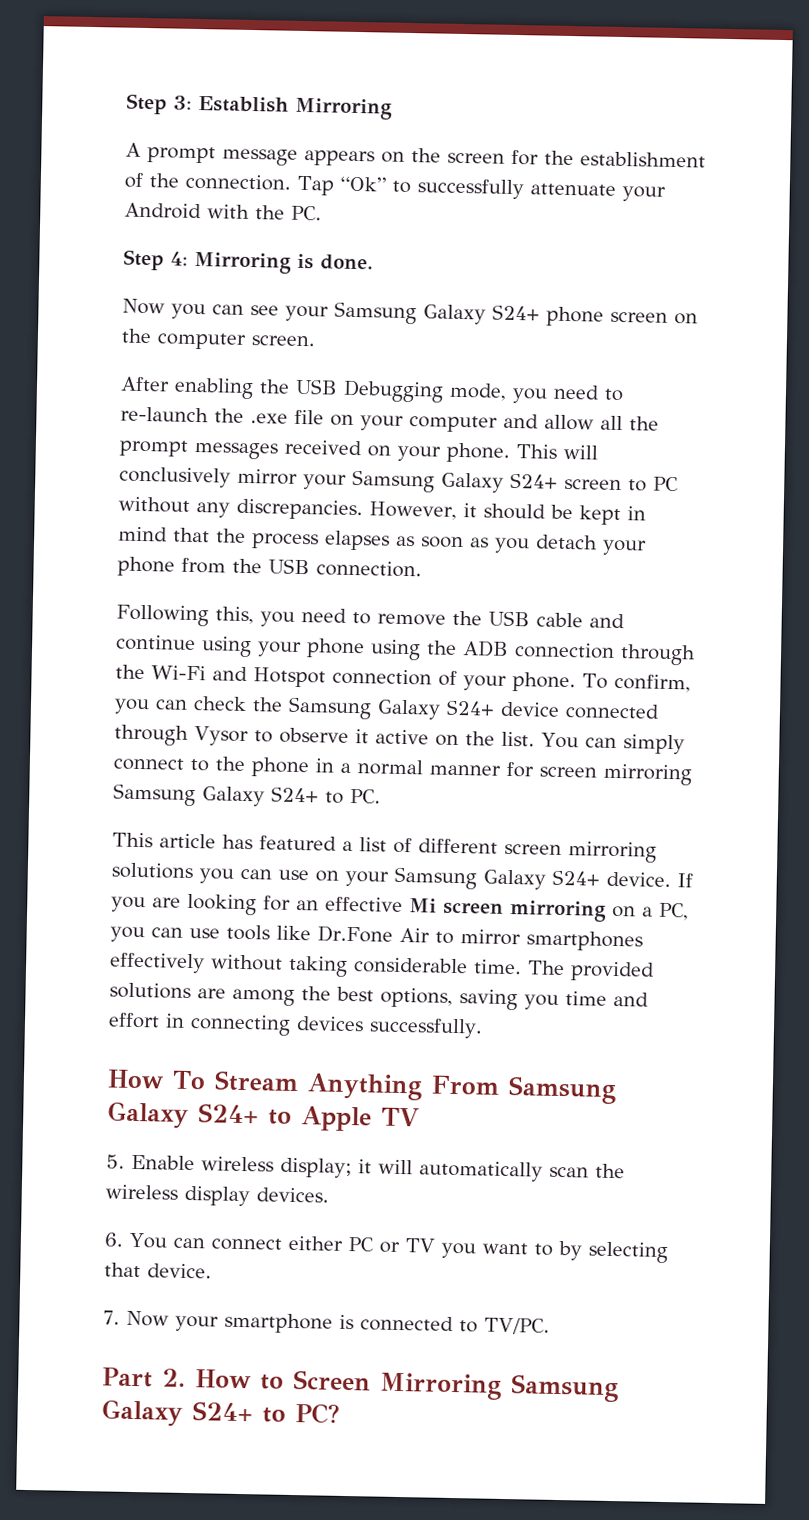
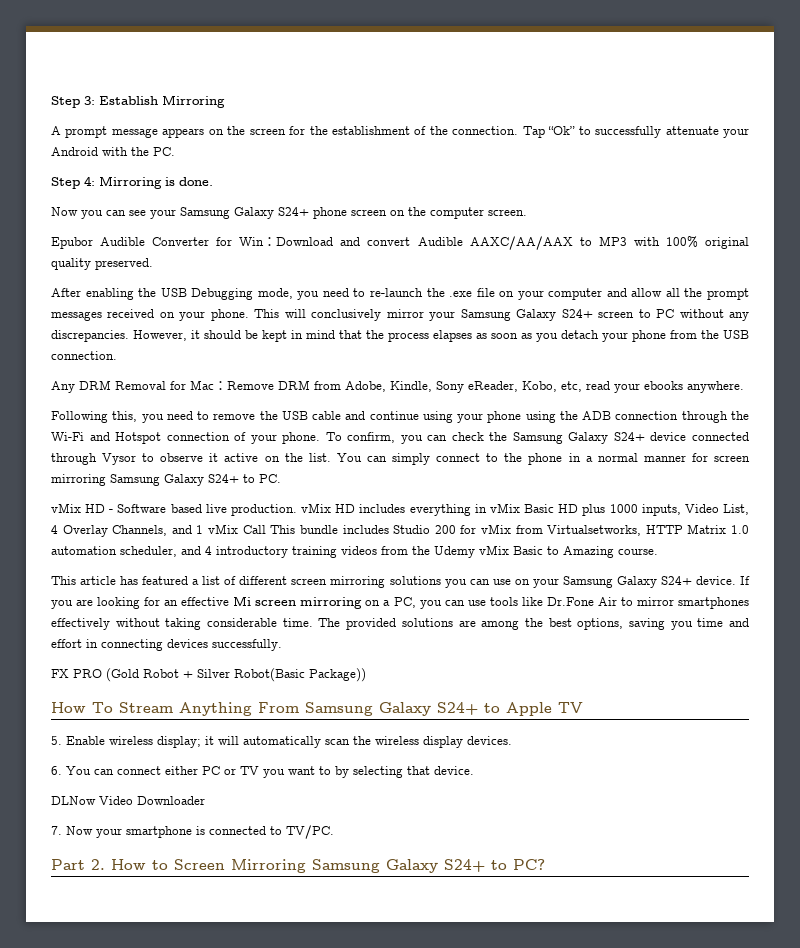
+ Epubor Audible Converter for Win：Download and convert Audible AAXC/AA/AAX to MP3 with 100% original quality preserved.
+ Any DRM Removal for Mac：Remove DRM from Adobe, Kindle, Sony eReader, Kobo, etc, read your ebooks anywhere.
+ vMix HD - Software based live production. vMix HD includes everything in vMix Basic HD plus 1000 inputs, Video List, 4 Overlay Channels, and 1 vMix Call This bundle includes Studio 200 for vMix from Virtualsetworks, HTTP Matrix 1.0 automation scheduler, and 4 introductory training videos from the Udemy vMix Basic to Amazing course.
+ FX PRO (Gold Robot + Silver Robot(Basic Package))
+ DLNow Video Downloader

